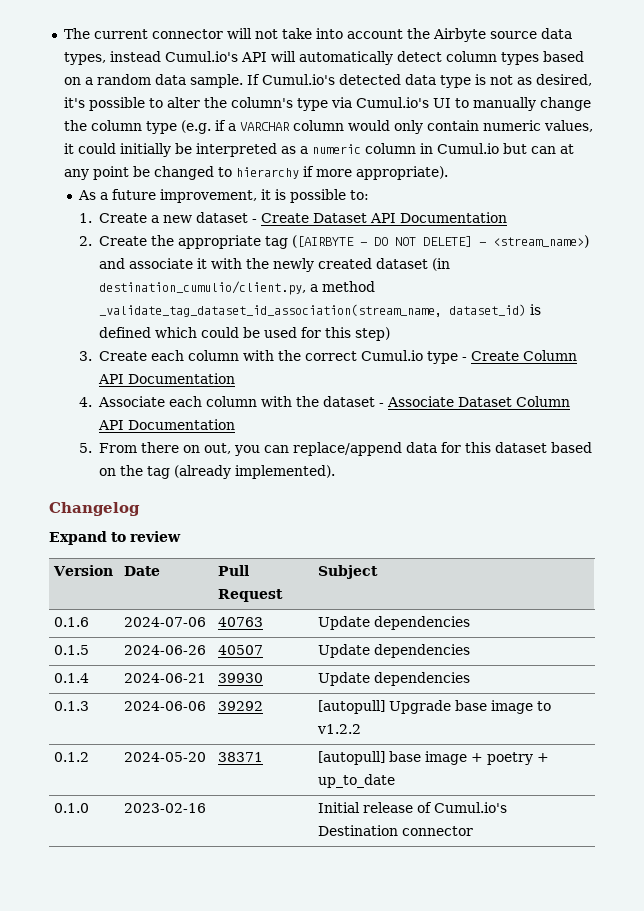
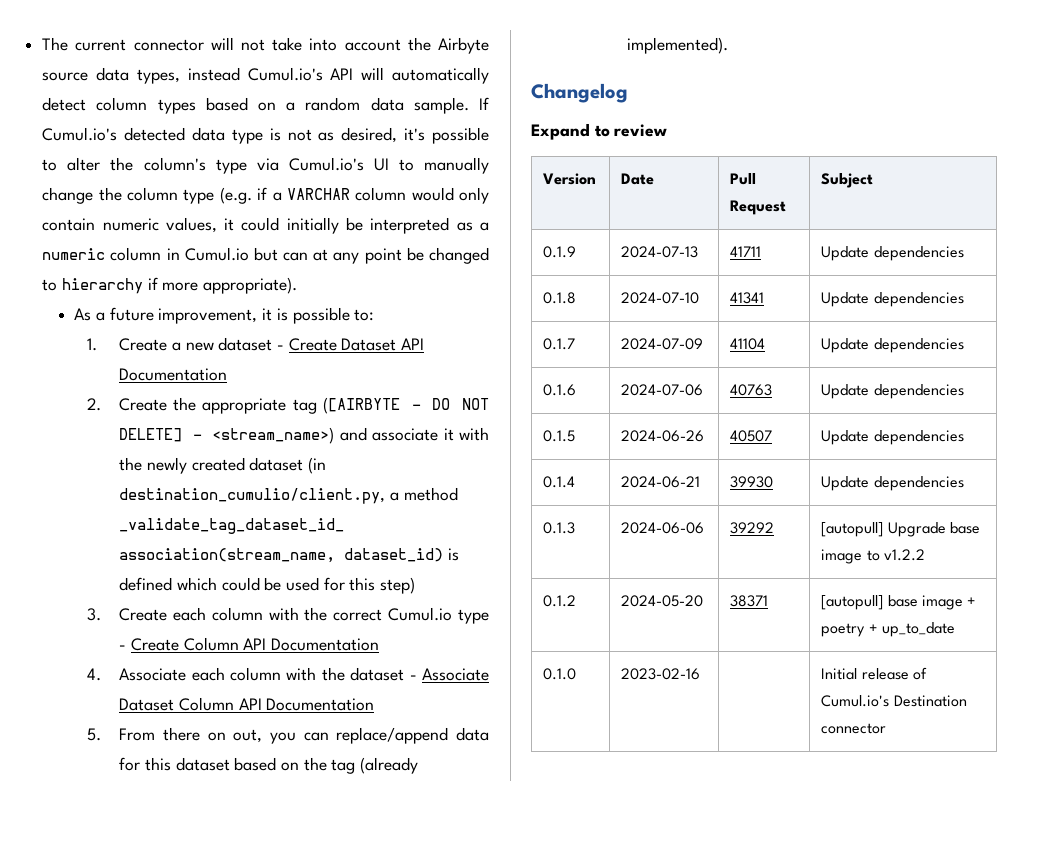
+ 0.1.9 | 2024-07-13 | 41711 | Update dependencies
+ 0.1.8 | 2024-07-10 | 41341 | Update dependencies
+ 0.1.7 | 2024-07-09 | 41104 | Update dependencies

